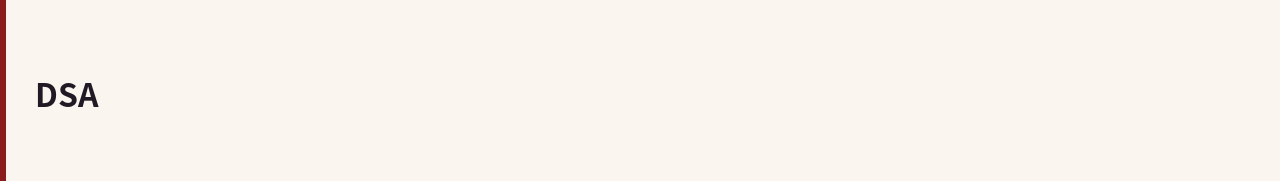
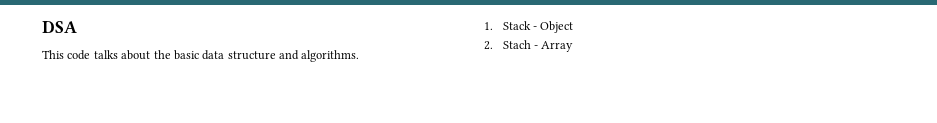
+ This code talks about the basic data structure and algorithms.
+ 1. Stack - Object
+ 2. Stach - Array

